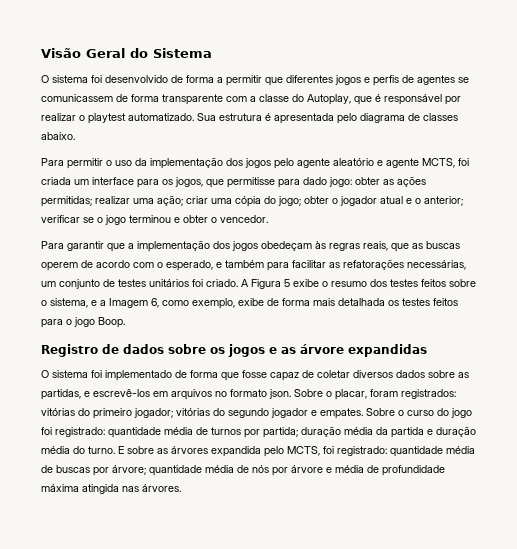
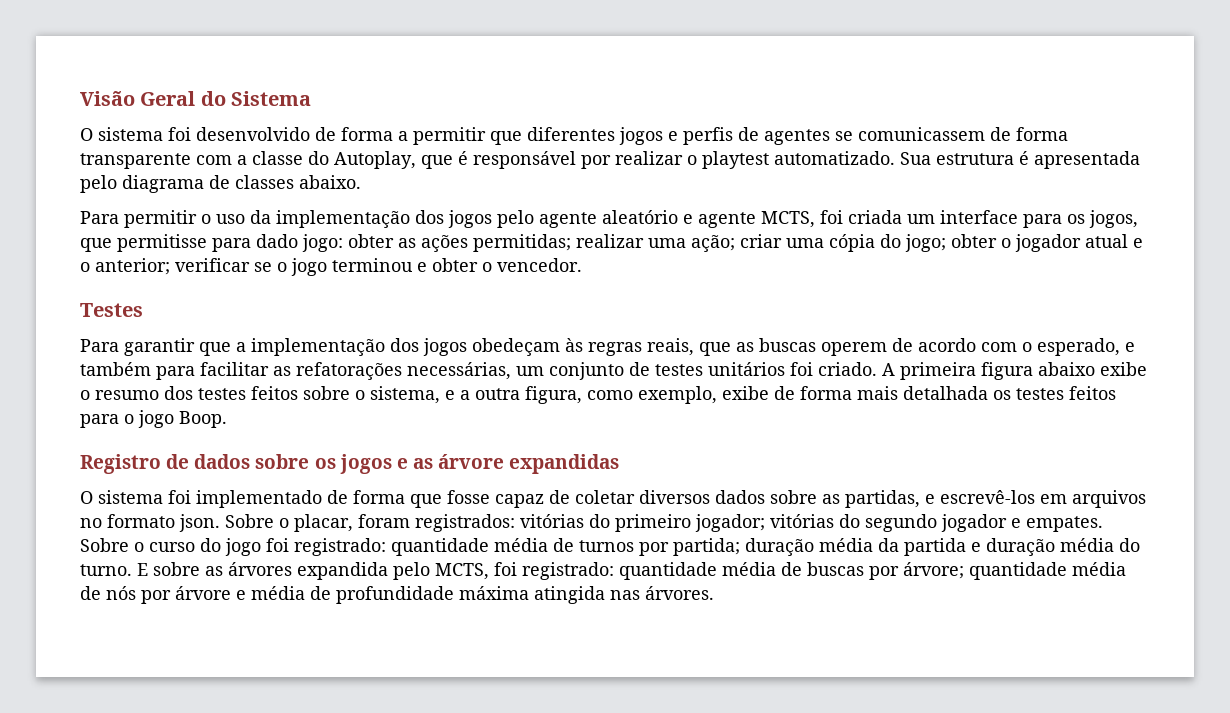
+ Testes
- A Figura 5 exibe o resumo dos testes feitos sobre o sistema, e a Imagem 6, como exemplo, exibe de forma mais detalhada os testes feitos para o jogo Boop.
+ A primeira figura abaixo exibe o resumo dos testes feitos sobre o sistema, e a outra figura, como exemplo, exibe de forma mais detalhada os testes feitos para o jogo Boop.

